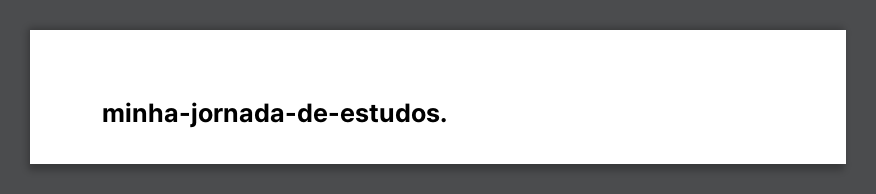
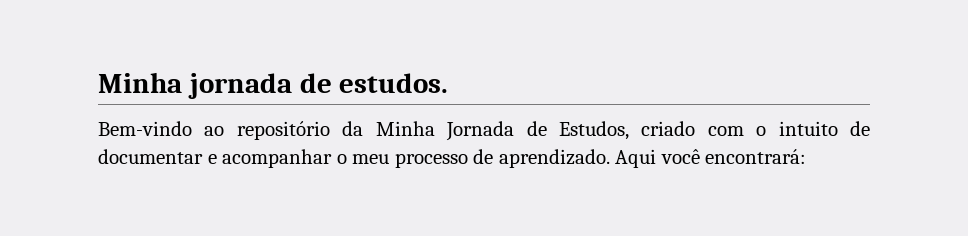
- minha-jornada-de-estudos.
+ Minha jornada de estudos.
+ Bem-vindo ao repositório da Minha Jornada de Estudos, criado com o intuito de documentar e acompanhar o meu processo de aprendizado. Aqui você encontrará:

